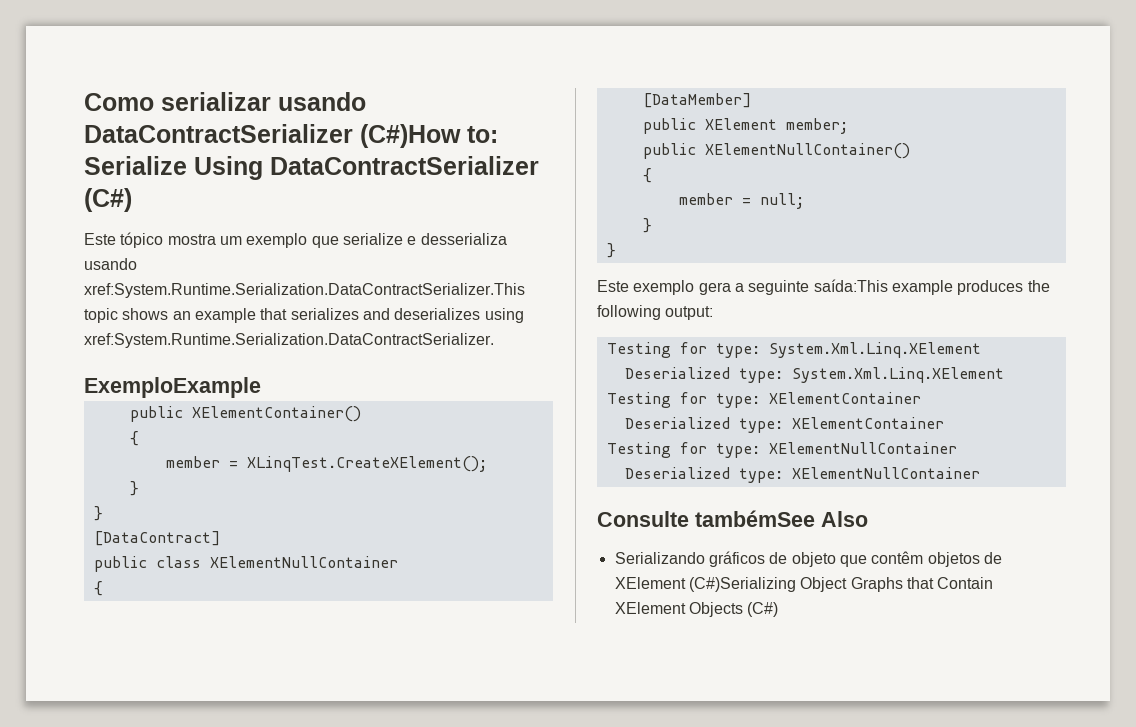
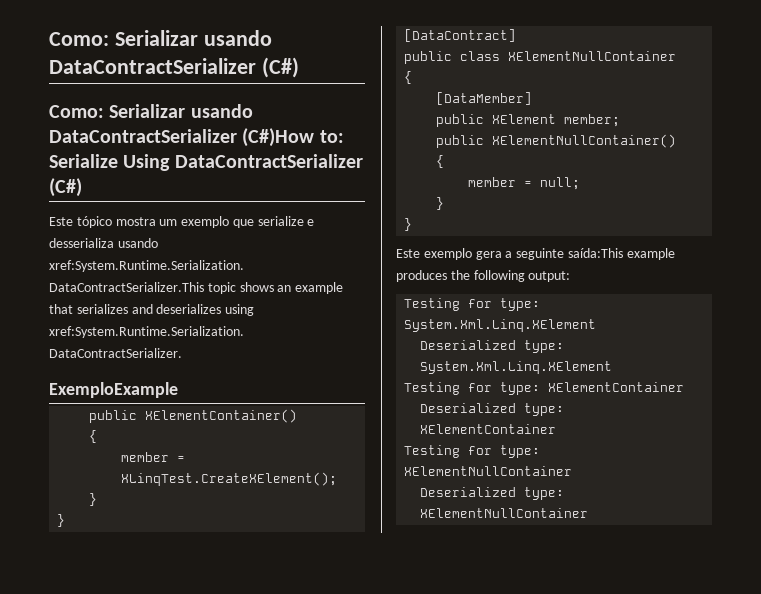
- Como serializar usando DataContractSerializer (C#)How to: Serialize Using DataContractSerializer (C#)
+ Como: Serializar usando DataContractSerializer (C#)
+ Como: Serializar usando DataContractSerializer (C#)How to: Serialize Using DataContractSerializer (C#)
- Consulte tambémSee Also
- Serializando gráficos de objeto que contêm objetos de XElement (C#)Serializing Object Graphs that Contain XElement Objects (C#)

